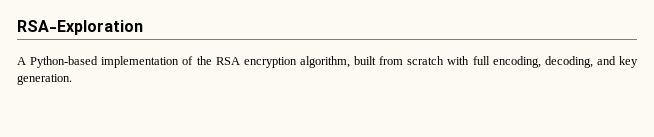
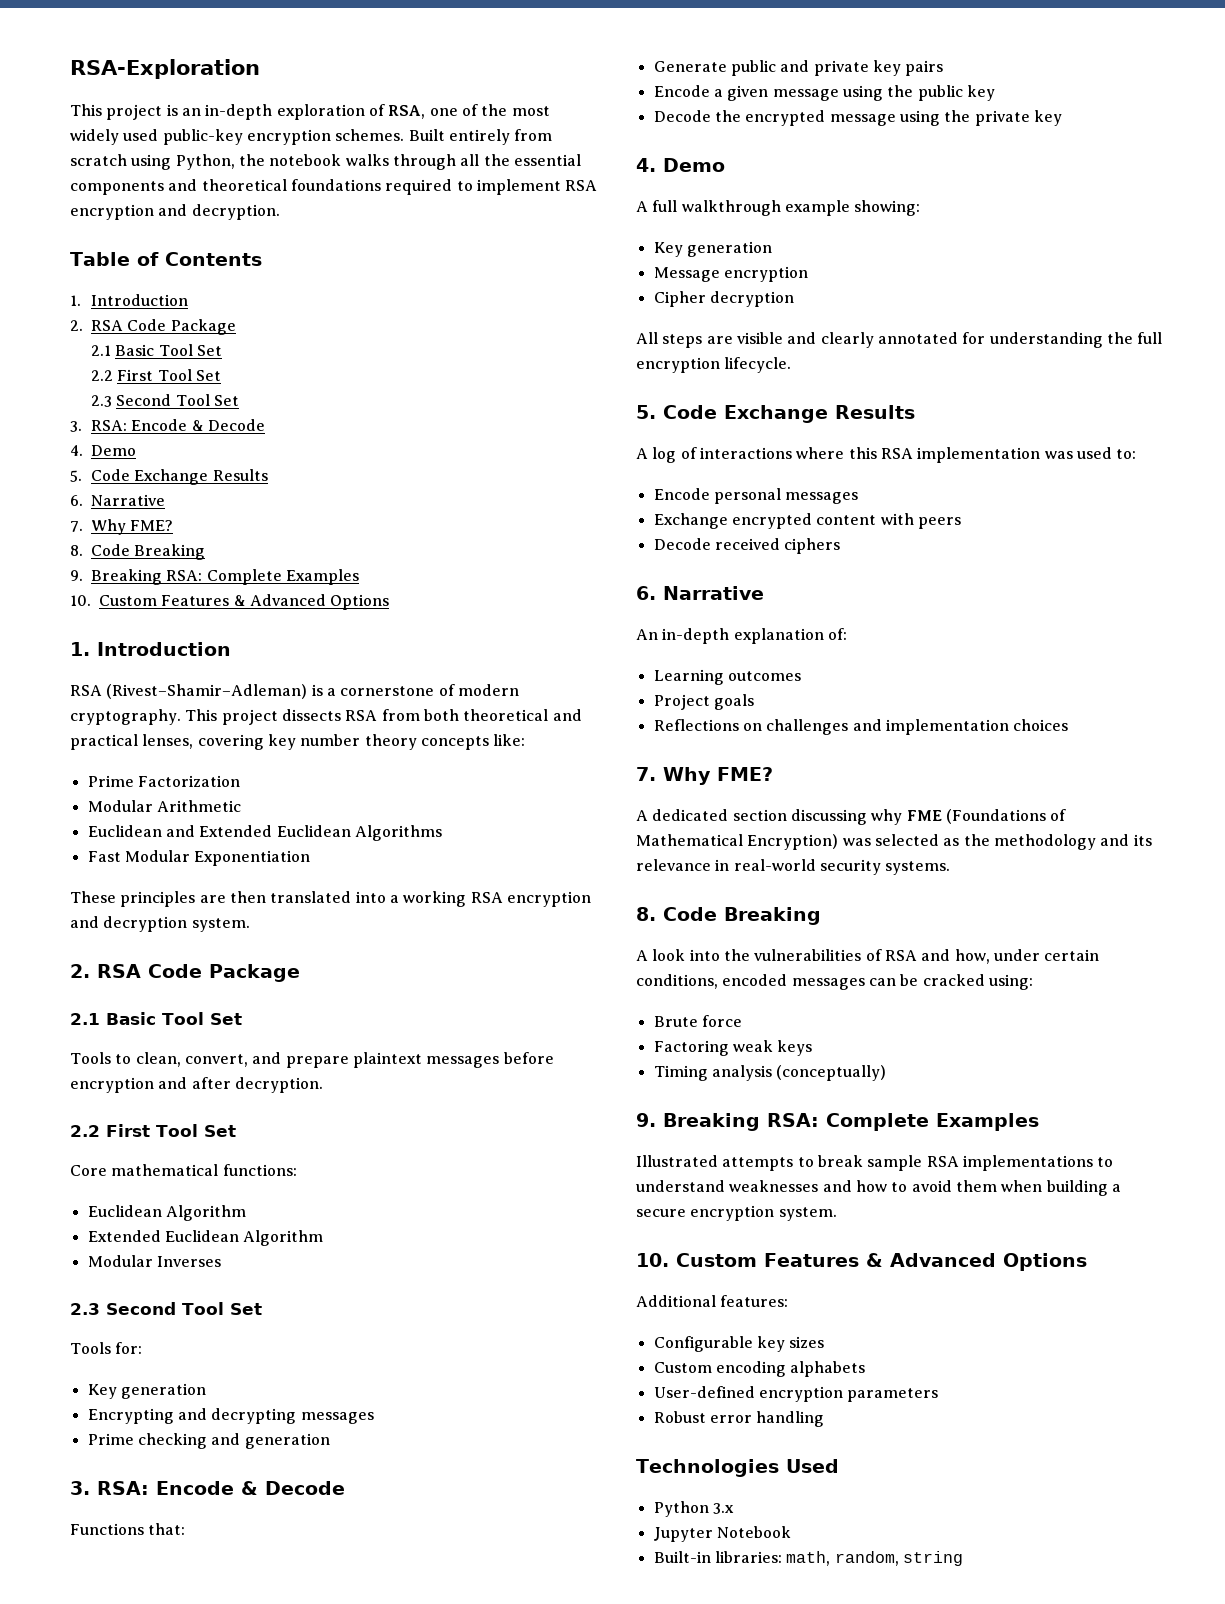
- A Python-based implementation of the RSA encryption algorithm, built from scratch with full encoding, decoding, and key generation.
+ This project is an in-depth exploration of RSA, one of the most widely used public-key encryption schemes. Built entirely from scratch using Python, the notebook walks through all the essential components and theoretical foundations required to implement RSA encryption and decryption.
+ Table of Contents
+ 1. Introduction
+ 2. RSA Code Package
+ 2.1 Basic Tool Set
+ 2.2 First Tool Set
+ 2.3 Second Tool Set
+ 3. RSA: Encode & Decode
+ 4. Demo
+ 5. Code Exchange Results
+ 6. Narrative
+ 7. Why FME?
+ 8. Code Breaking
+ 9. Breaking RSA: Complete Examples
+ 10. Custom Features & Advanced Options
+ 1. Introduction
+ RSA (Rivest–Shamir–Adleman) is a cornerstone of modern cryptography. This project dissects RSA from both theoretical and practical lenses, covering key number theory concepts like:
+ Prime Factorization
+ Modular Arithmetic
+ Euclidean and Extended Euclidean Algorithms
+ Fast Modular Exponentiation
+ These principles are then translated into a working RSA encryption and decryption system.
+ 2. RSA Code Package
+ 2.1 Basic Tool Set
+ Tools to clean, convert, and prepare plaintext messages before encryption and after decryption.
+ 2.2 First Tool Set
+ Core mathematical functions:
+ Euclidean Algorithm
+ Extended Euclidean Algorithm
+ Modular Inverses
+ 2.3 Second Tool Set
+ Tools for:
+ Key generation
+ Encrypting and decrypting messages
+ Prime checking and generation
+ 3. RSA: Encode & Decode
+ Functions that:
+ Generate public and private key pairs
+ Encode a given message using the public key
+ Decode the encrypted message using the private key
+ 4. Demo
+ A full walkthrough example showing:
+ Key generation
+ Message encryption
+ Cipher decryption
+ All steps are visible and clearly annotated for understanding the full encryption lifecycle.
+ 5. Code Exchange Results
+ A log of interactions where this RSA implementation was used to:
+ Encode personal messages
+ Exchange encrypted content with peers
+ Decode received ciphers
+ 6. Narrative
+ An in-depth explanation of:
+ Learning outcomes
+ Project goals
+ Reflections on challenges and implementation choices
+ 7. Why FME?
+ A dedicated section discussing why FME (Foundations of Mathematical Encryption) was selected as the methodology and its relevance in real-world security systems.
+ 8. Code Breaking
+ A look into the vulnerabilities of RSA and how, under certain conditions, encoded messages can be cracked using:
+ Brute force
+ Factoring weak keys
+ Timing analysis (conceptually)
+ 9. Breaking RSA: Complete Examples
+ Illustrated attempts to break sample RSA implementations to understand weaknesses and how to avoid them when building a secure encryption system.
+ 10. Custom Features & Advanced Options
+ Additional features:
+ Configurable key sizes
+ Custom encoding alphabets
+ User-defined encryption parameters
+ Robust error handling
+ Technologies Used
+ Python 3.x
+ Jupyter Notebook
+ Built-in libraries: math, random, string

